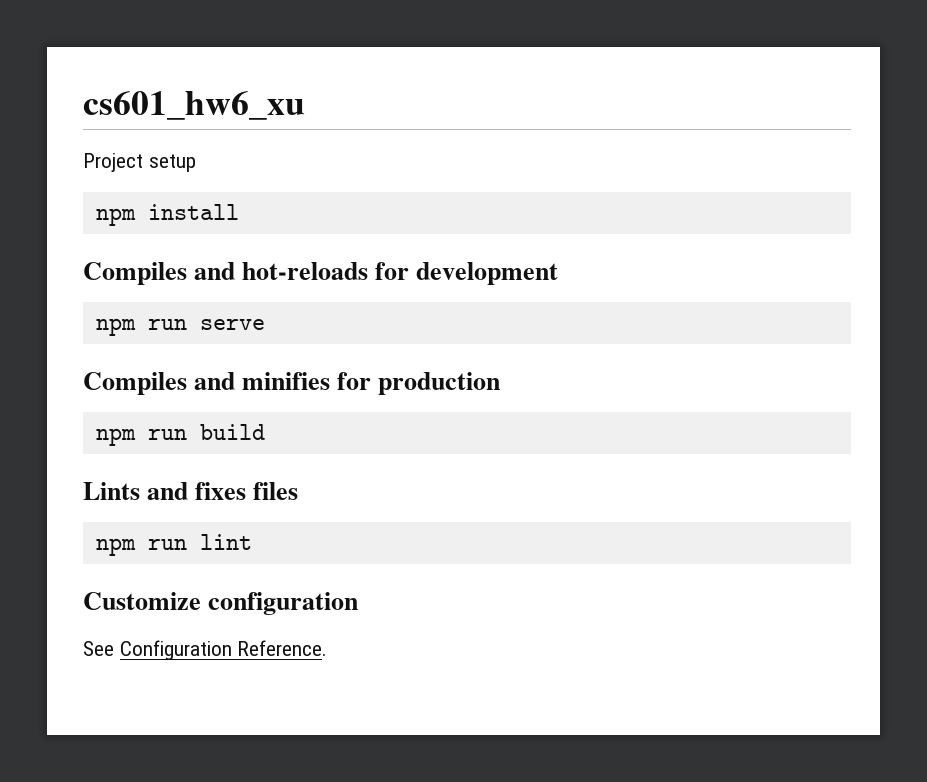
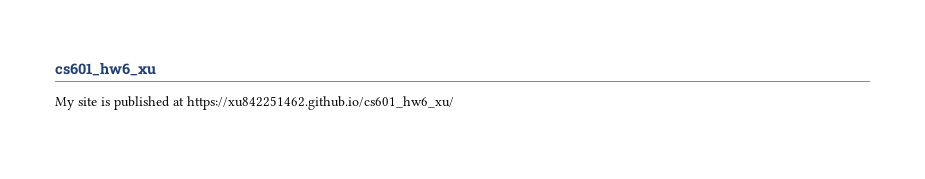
- Project setup
- npm install
- Compiles and hot-reloads for development
- npm run serve
- Compiles and minifies for production
- npm run build
- Lints and fixes files
- npm run lint
- Customize configuration
- See Configuration Reference.
+ My site is published at https://xu842251462.github.io/cs601_hw6_xu/

